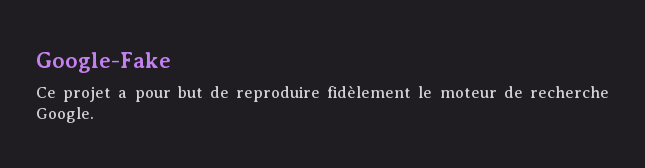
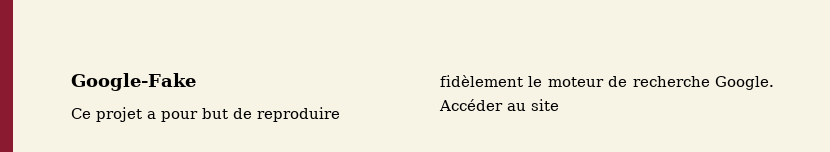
+ Accéder au site

